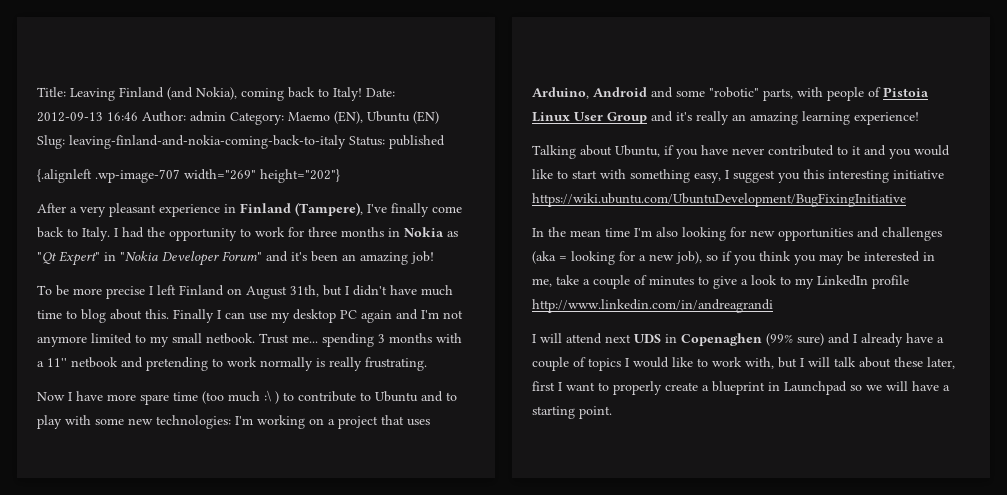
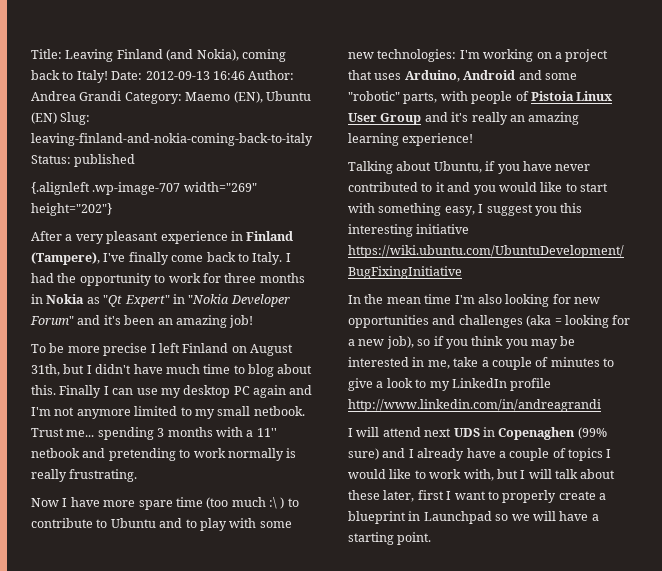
- Date: 2012-09-13 16:46 Author: admin Category: Maemo (EN), Ubuntu (EN) Slug: leaving-finland-and-nokia-coming-back-to-italy Status: published
+ Date: 2012-09-13 16:46 Author: Andrea Grandi Category: Maemo (EN), Ubuntu (EN) Slug: leaving-finland-and-nokia-coming-back-to-italy Status: published

